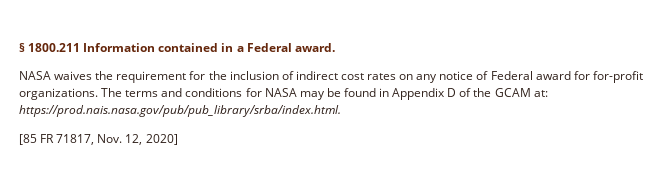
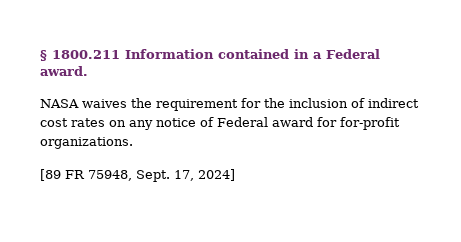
- NASA waives the requirement for the inclusion of indirect cost rates on any notice of Federal award for for-profit organizations. The terms and conditions for NASA may be found in Appendix D of the GCAM at: https://prod.nais.nasa.gov/pub/pub_library/srba/index.html.
- [85 FR 71817, Nov. 12, 2020]
+ NASA waives the requirement for the inclusion of indirect cost rates on any notice of Federal award for for-profit organizations.
+ [89 FR 75948, Sept. 17, 2024]

